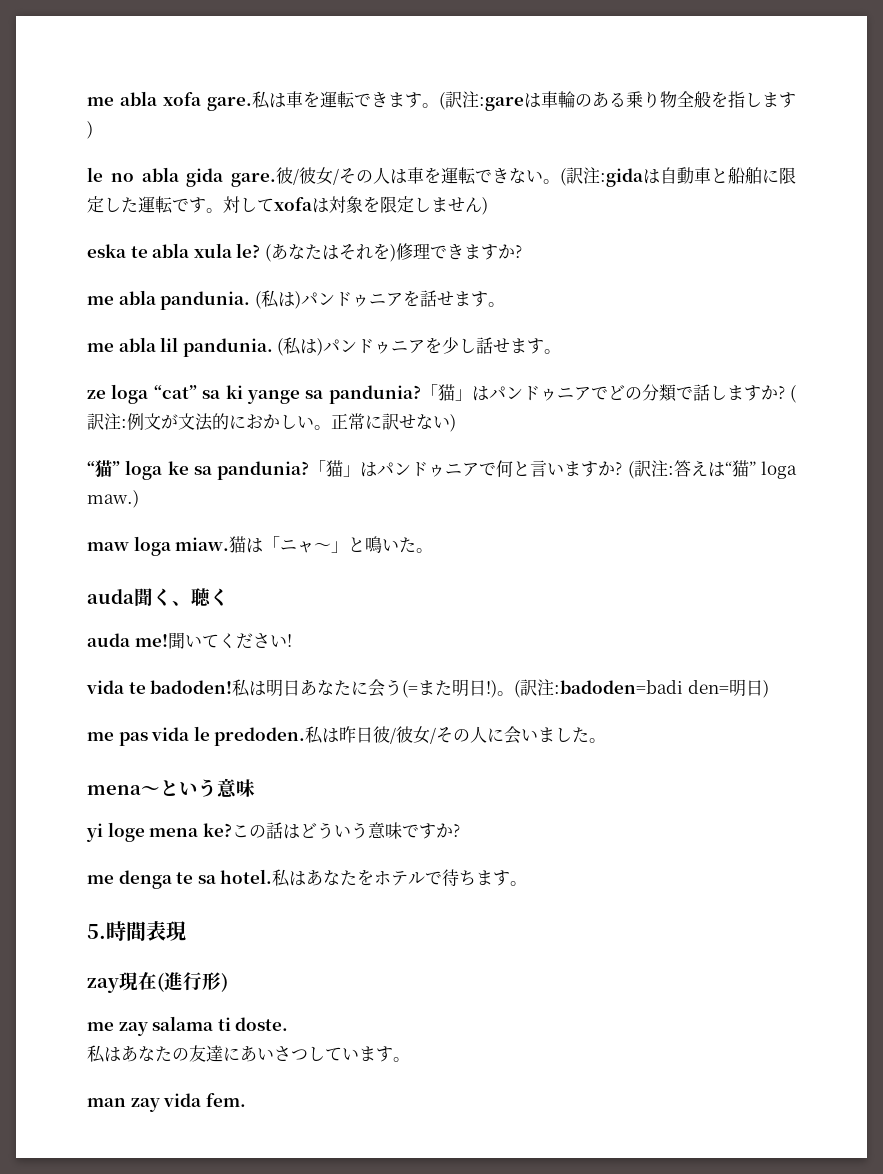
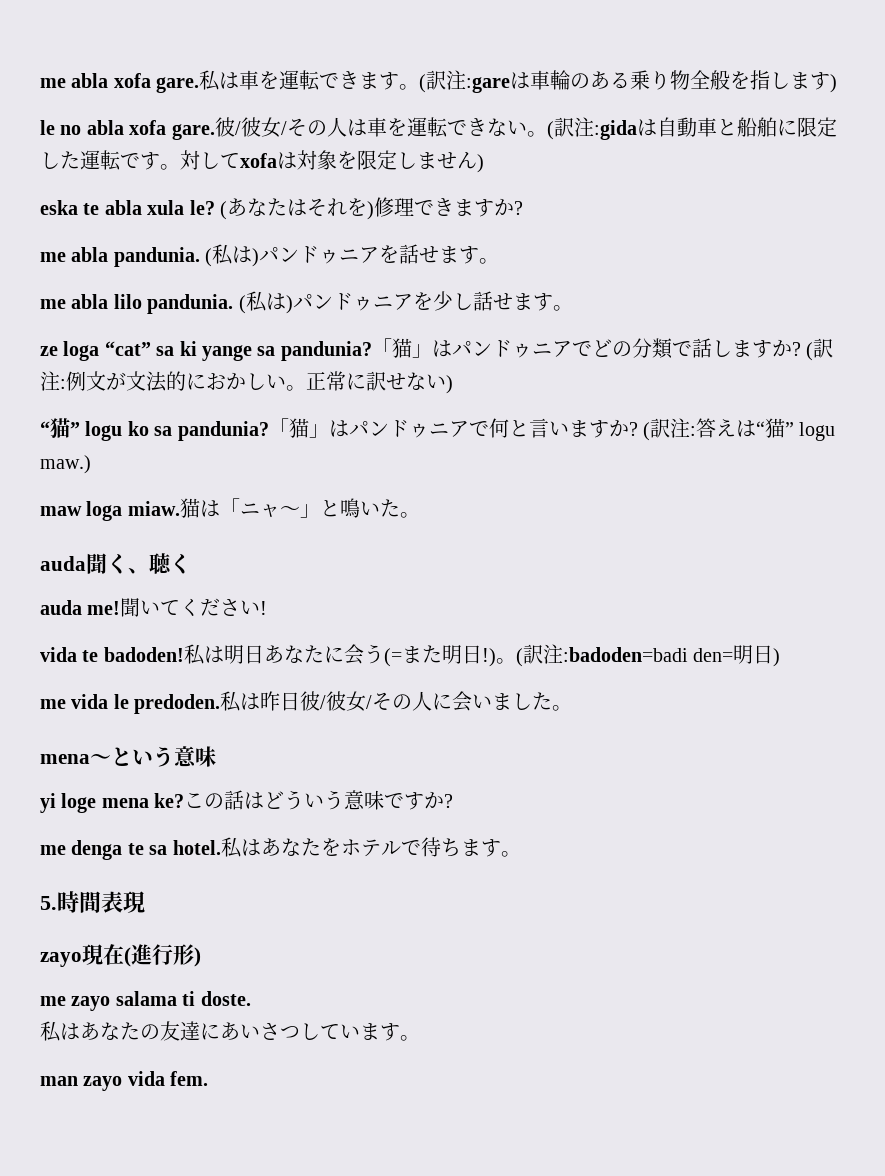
- le no abla gida gare.
+ le no abla xofa gare.
- me abla lil pandunia.
+ me abla lilo pandunia.
- “猫” loga ke sa pandunia?
+ “猫” logu ko sa pandunia?
- (訳注:答えは“猫” loga maw.)
+ (訳注:答えは“猫” logu maw.)
- me pas vida le predoden.
+ me vida le predoden.
- zay現在(進行形)
+ zayo現在(進行形)
- me zay salama ti doste.
+ me zayo salama ti doste.
- man zay vida fem.
+ man zayo vida fem.

